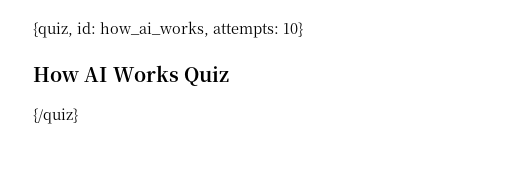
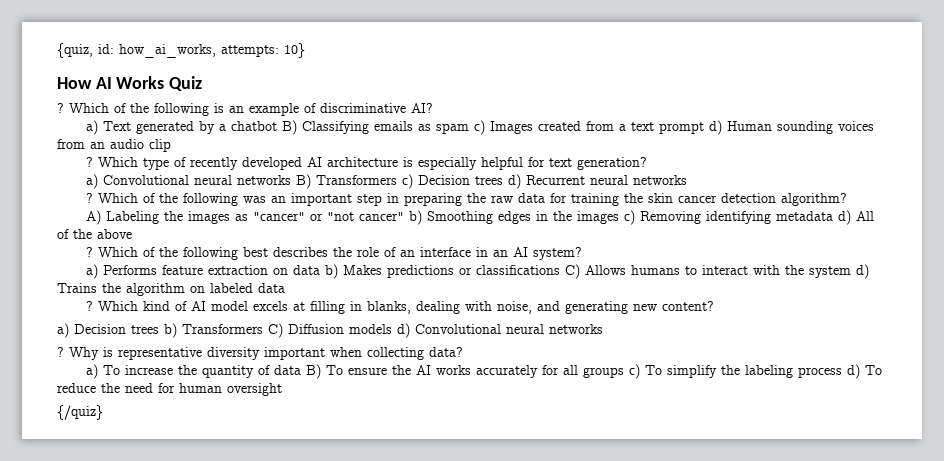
+ ? Which of the following is an example of discriminative AI?
+ a) Text generated by a chatbot B) Classifying emails as spam c) Images created from a text prompt d) Human sounding voices from an audio clip
+ ? Which type of recently developed AI architecture is especially helpful for text generation?
+ a) Convolutional neural networks B) Transformers c) Decision trees d) Recurrent neural networks
+ ? Which of the following was an important step in preparing the raw data for training the skin cancer detection algorithm?
+ A) Labeling the images as "cancer" or "not cancer" b) Smoothing edges in the images c) Removing identifying metadata d) All of the above
+ ? Which of the following best describes the role of an interface in an AI system?
+ a) Performs feature extraction on data b) Makes predictions or classifications C) Allows humans to interact with the system d) Trains the algorithm on labeled data
+ ? Which kind of AI model excels at filling in blanks, dealing with noise, and generating new content?
+ a) Decision trees b) Transformers C) Diffusion models d) Convolutional neural networks
+ ? Why is representative diversity important when collecting data?
+ a) To increase the quantity of data B) To ensure the AI works accurately for all groups c) To simplify the labeling process d) To reduce the need for human oversight

